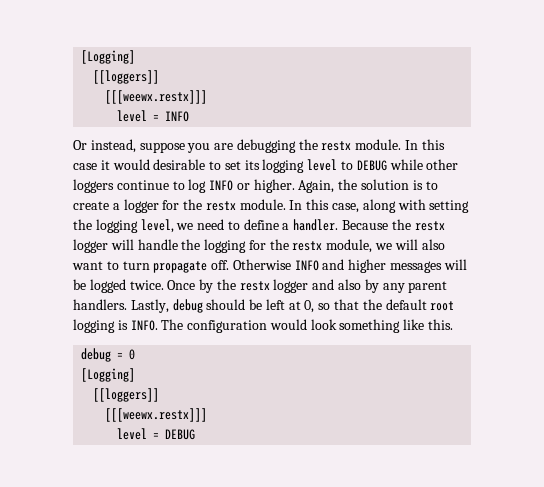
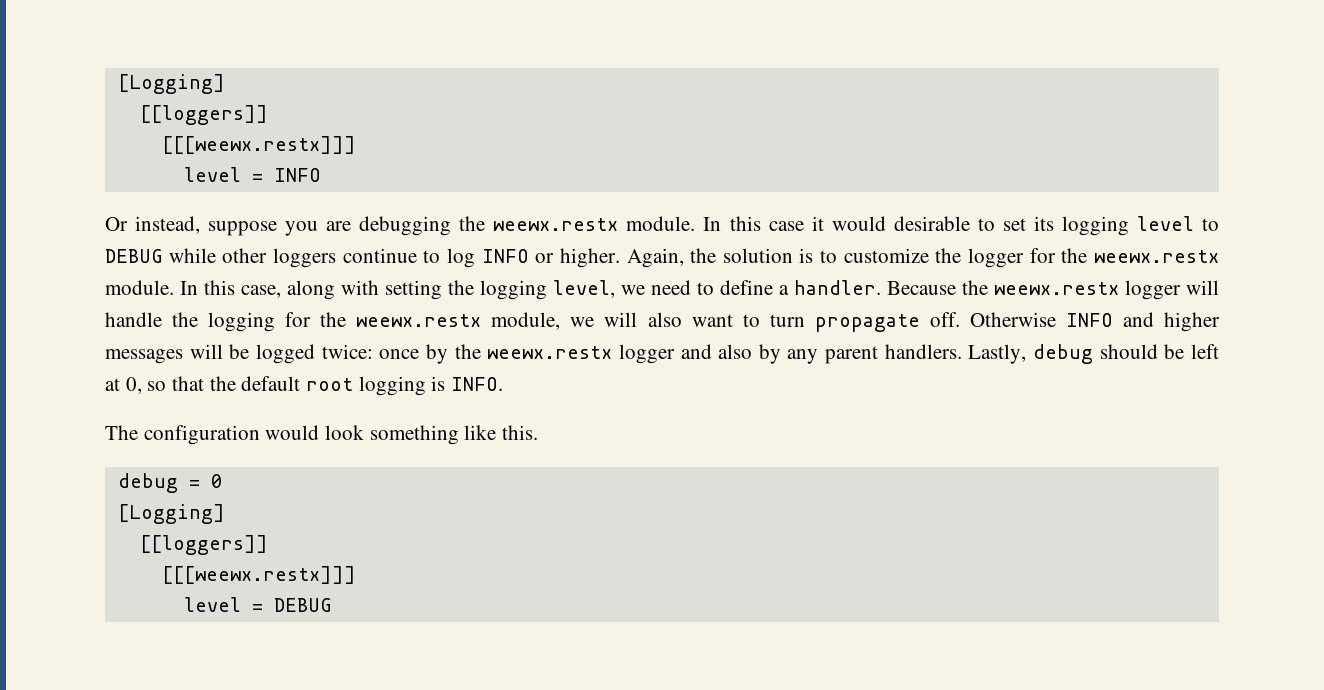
- Or instead, suppose you are debugging the restx module.
+ Or instead, suppose you are debugging the weewx.restx module.
- Again, the solution is to create a logger for the restx module.
+ Again, the solution is to customize the logger for the weewx.restx module.
- Because the restx logger will handle the logging for the restx module, we will also want to turn propagate off.
+ Because the weewx.restx logger will handle the logging for the weewx.restx module, we will also want to turn propagate off.
- Otherwise INFO and higher messages will be logged twice. Once by the restx logger and also by any parent handlers.
+ Otherwise INFO and higher messages will be logged twice: once by the weewx.restx logger and also by any parent handlers.
- Lastly, debug should be left at 0, so that the default root logging is INFO. The configuration would look something like this.
+ Lastly, debug should be left at 0, so that the default root logging is INFO.
+ The configuration would look something like this.

